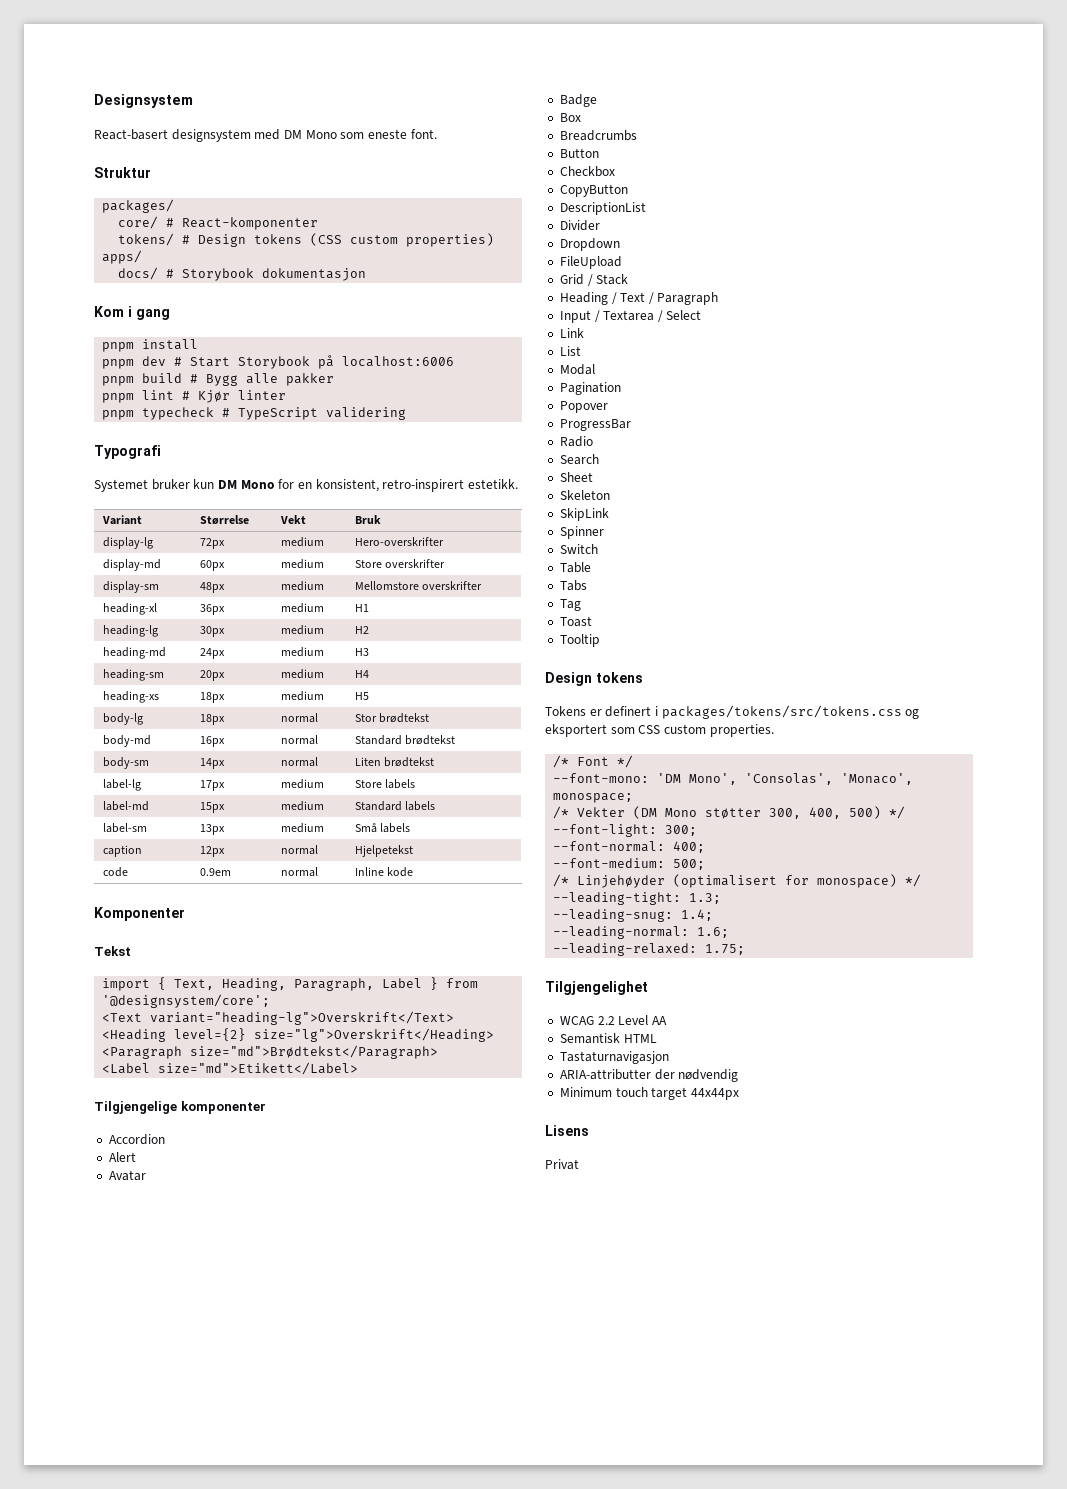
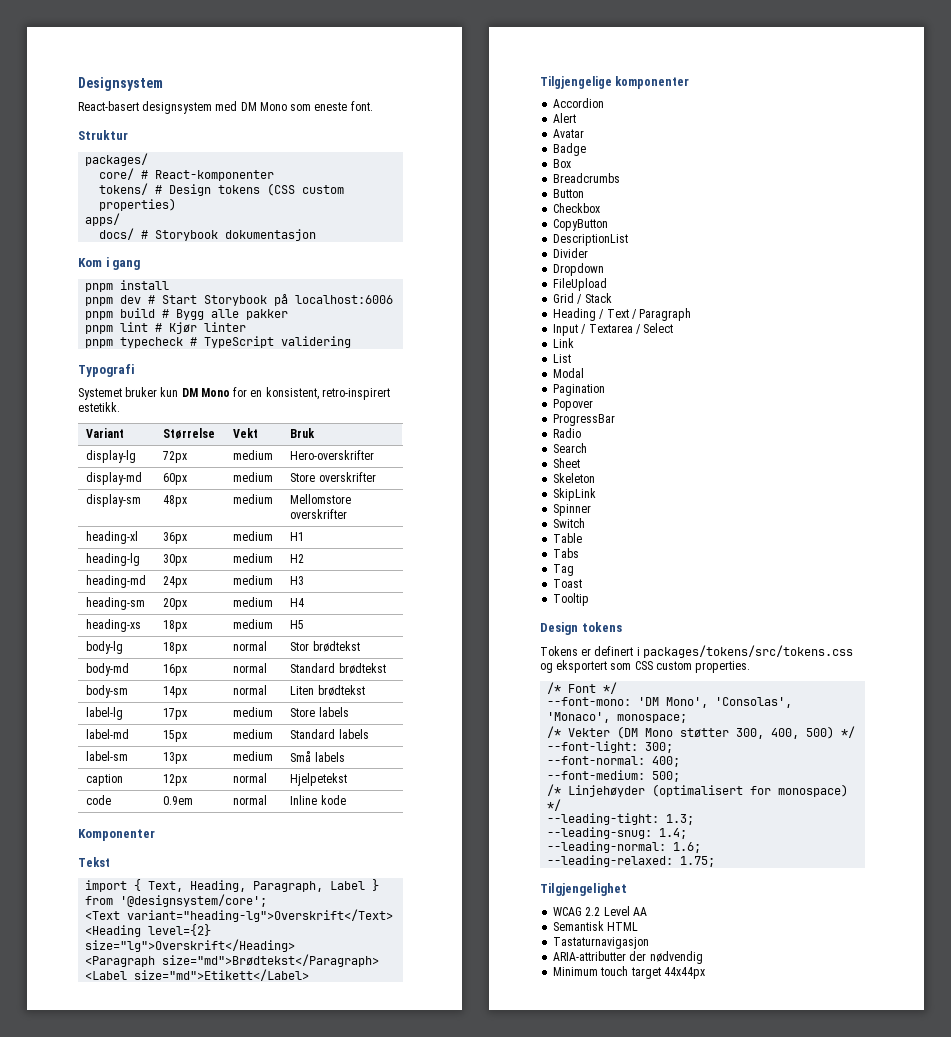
- Lisens
- Privat

